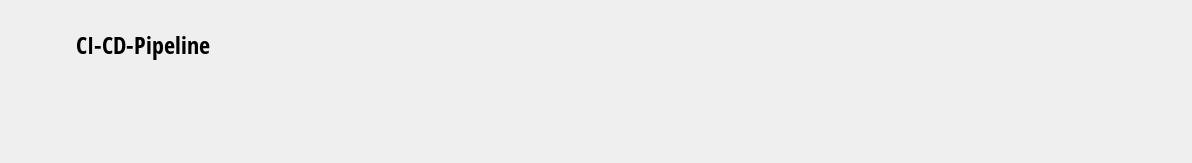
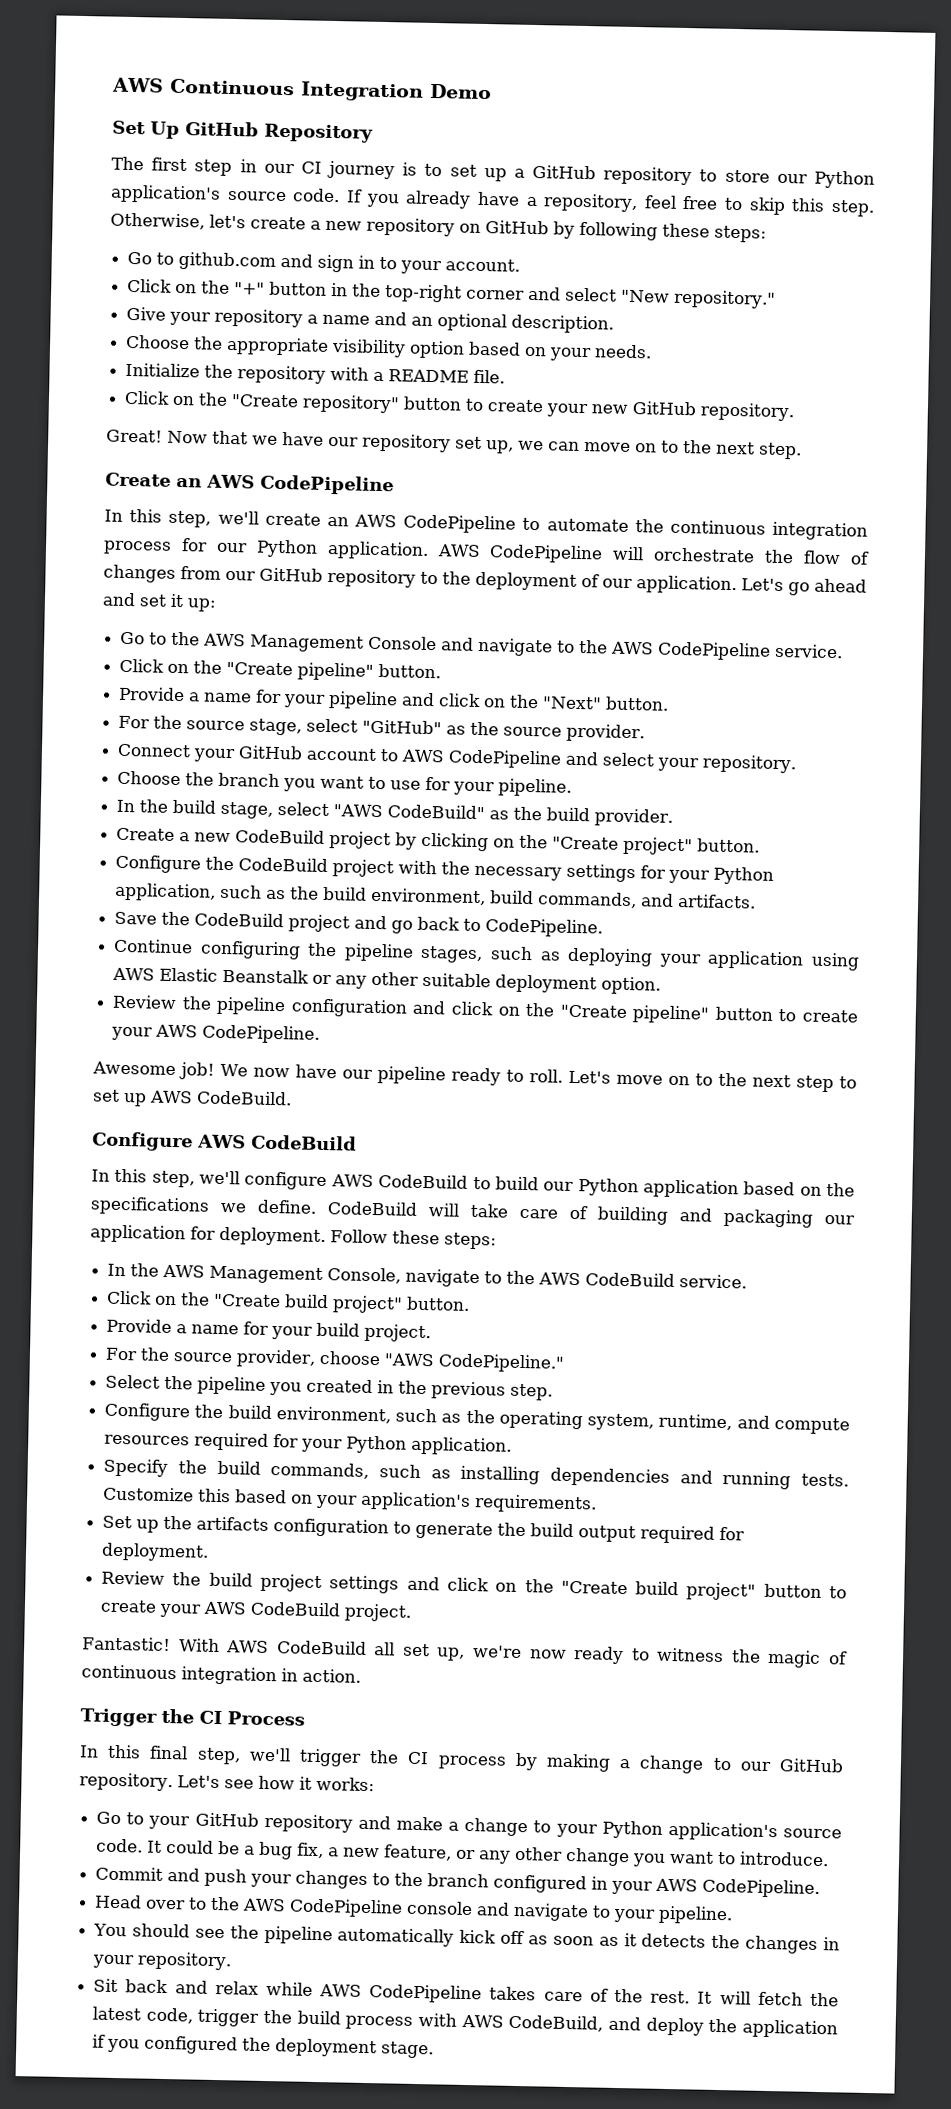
- CI-CD-Pipeline
+ AWS Continuous Integration Demo
+ Set Up GitHub Repository
+ The first step in our CI journey is to set up a GitHub repository to store our Python application's source code. If you already have a repository, feel free to skip this step. Otherwise, let's create a new repository on GitHub by following these steps:
+ Go to github.com and sign in to your account.
+ Click on the "+" button in the top-right corner and select "New repository."
+ Give your repository a name and an optional description.
+ Choose the appropriate visibility option based on your needs.
+ Initialize the repository with a README file.
+ Click on the "Create repository" button to create your new GitHub repository.
+ Great! Now that we have our repository set up, we can move on to the next step.
+ Create an AWS CodePipeline
+ In this step, we'll create an AWS CodePipeline to automate the continuous integration process for our Python application. AWS CodePipeline will orchestrate the flow of changes from our GitHub repository to the deployment of our application. Let's go ahead and set it up:
+ Go to the AWS Management Console and navigate to the AWS CodePipeline service.
+ Click on the "Create pipeline" button.
+ Provide a name for your pipeline and click on the "Next" button.
+ For the source stage, select "GitHub" as the source provider.
+ Connect your GitHub account to AWS CodePipeline and select your repository.
+ Choose the branch you want to use for your pipeline.
+ In the build stage, select "AWS CodeBuild" as the build provider.
+ Create a new CodeBuild project by clicking on the "Create project" button.
+ Configure the CodeBuild project with the necessary settings for your Python application, such as the build environment, build commands, and artifacts.
+ Save the CodeBuild project and go back to CodePipeline.
+ Continue configuring the pipeline stages, such as deploying your application using AWS Elastic Beanstalk or any other suitable deployment option.
+ Review the pipeline configuration and click on the "Create pipeline" button to create your AWS CodePipeline.
+ Awesome job! We now have our pipeline ready to roll. Let's move on to the next step to set up AWS CodeBuild.
+ Configure AWS CodeBuild
+ In this step, we'll configure AWS CodeBuild to build our Python application based on the specifications we define. CodeBuild will take care of building and packaging our application for deployment. Follow these steps:
+ In the AWS Management Console, navigate to the AWS CodeBuild service.
+ Click on the "Create build project" button.
+ Provide a name for your build project.
+ For the source provider, choose "AWS CodePipeline."
+ Select the pipeline you created in the previous step.
+ Configure the build environment, such as the operating system, runtime, and compute resources required for your Python application.
+ Specify the build commands, such as installing dependencies and running tests. Customize this based on your application's requirements.
+ Set up the artifacts configuration to generate the build output required for deployment.
+ Review the build project settings and click on the "Create build project" button to create your AWS CodeBuild project.
+ Fantastic! With AWS CodeBuild all set up, we're now ready to witness the magic of continuous integration in action.
+ Trigger the CI Process
+ In this final step, we'll trigger the CI process by making a change to our GitHub repository. Let's see how it works:
+ Go to your GitHub repository and make a change to your Python application's source code. It could be a bug fix, a new feature, or any other change you want to introduce.
+ Commit and push your changes to the branch configured in your AWS CodePipeline.
+ Head over to the AWS CodePipeline console and navigate to your pipeline.
+ You should see the pipeline automatically kick off as soon as it detects the changes in your repository.
+ Sit back and relax while AWS CodePipeline takes care of the rest. It will fetch the latest code, trigger the build process with AWS CodeBuild, and deploy the application if you configured the deployment stage.

